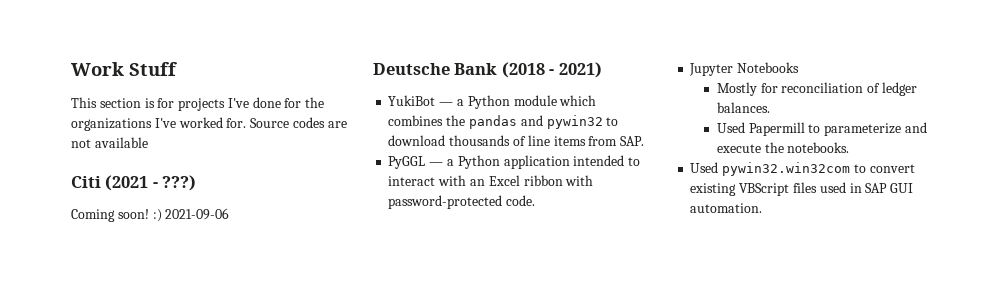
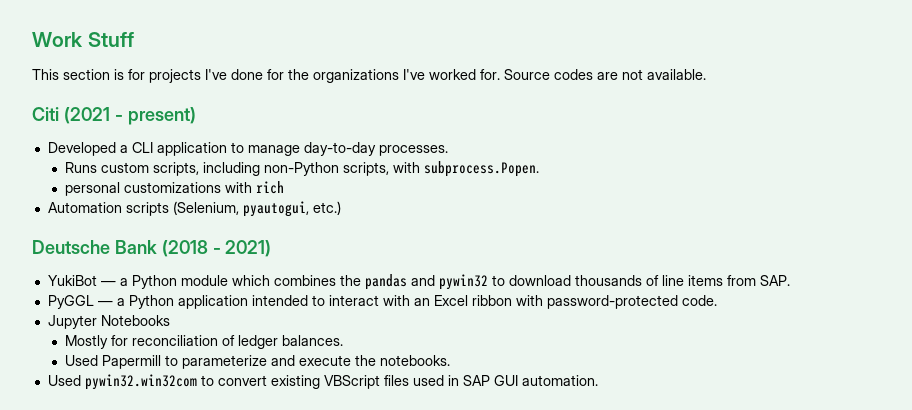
- Source codes are not available
+ Source codes are not available.
- Citi (2021 - ???)
- Coming soon! :) 2021-09-06
+ Citi (2021 - present)
+ Developed a CLI application to manage day-to-day processes.
+ Runs custom scripts, including non-Python scripts, with subprocess.Popen.
+ personal customizations with rich
+ Automation scripts (Selenium, pyautogui, etc.)

